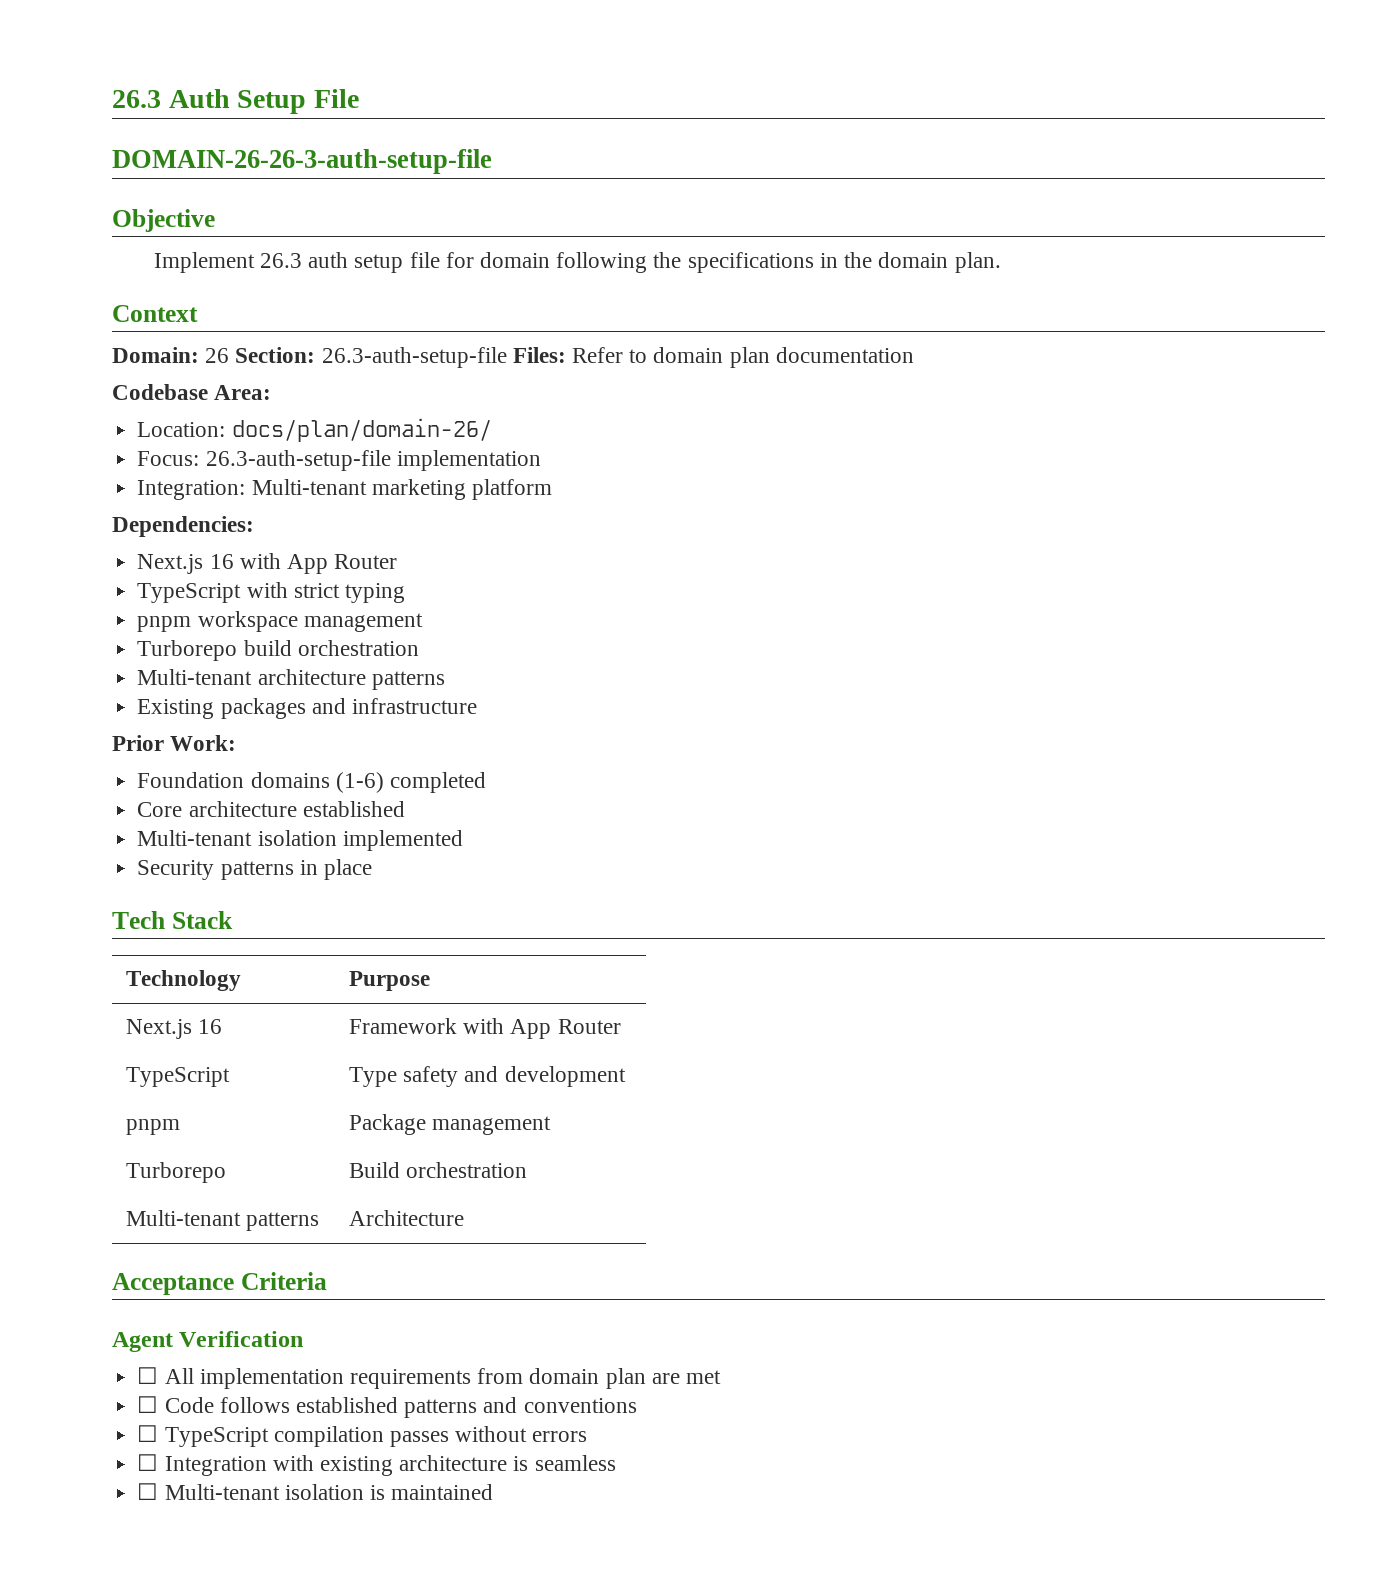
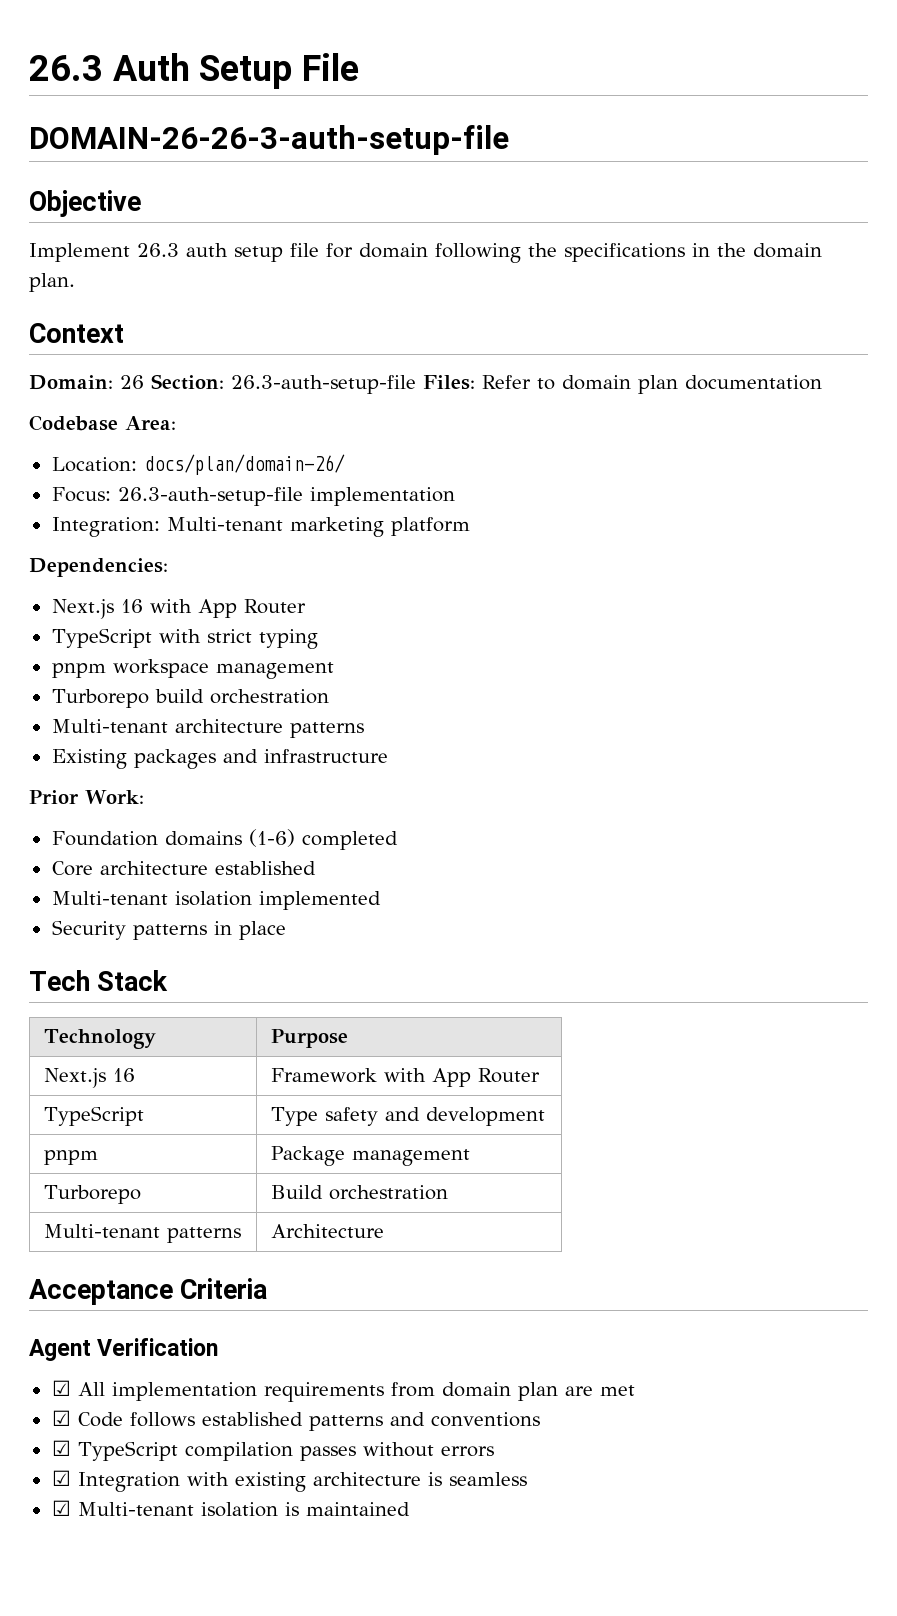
- ☐ All implementation requirements from domain plan are met
+ ☑ All implementation requirements from domain plan are met
- ☐ Code follows established patterns and conventions
+ ☑ Code follows established patterns and conventions
- ☐ TypeScript compilation passes without errors
+ ☑ TypeScript compilation passes without errors
- ☐ Integration with existing architecture is seamless
+ ☑ Integration with existing architecture is seamless
- ☐ Multi-tenant isolation is maintained
+ ☑ Multi-tenant isolation is maintained

